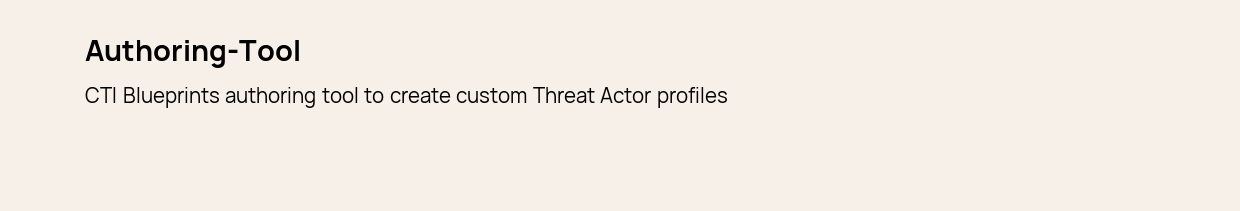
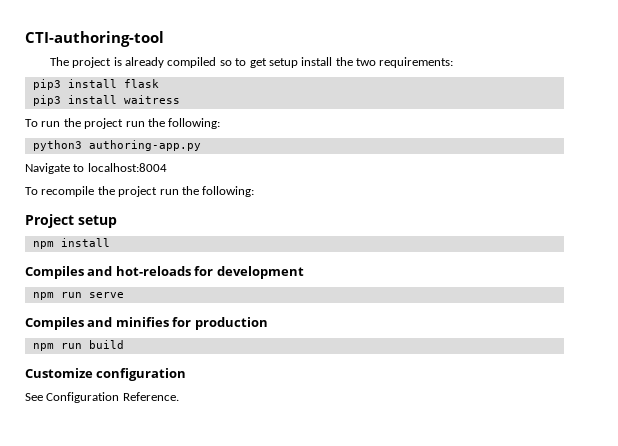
- Authoring-Tool
- CTI Blueprints authoring tool to create custom Threat Actor profiles
+ CTI-authoring-tool
+ The project is already compiled so to get setup install the two requirements:
+ pip3 install flask
+ pip3 install waitress
+ To run the project run the following:
+ python3 authoring-app.py
+ Navigate to localhost:8004
+ To recompile the project run the following:
+ Project setup
+ npm install
+ Compiles and hot-reloads for development
+ npm run serve
+ Compiles and minifies for production
+ npm run build
+ Customize configuration
+ See Configuration Reference.

